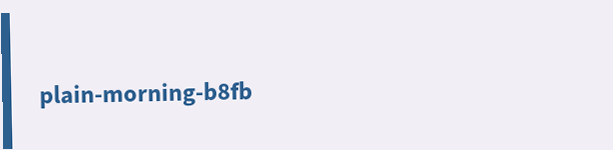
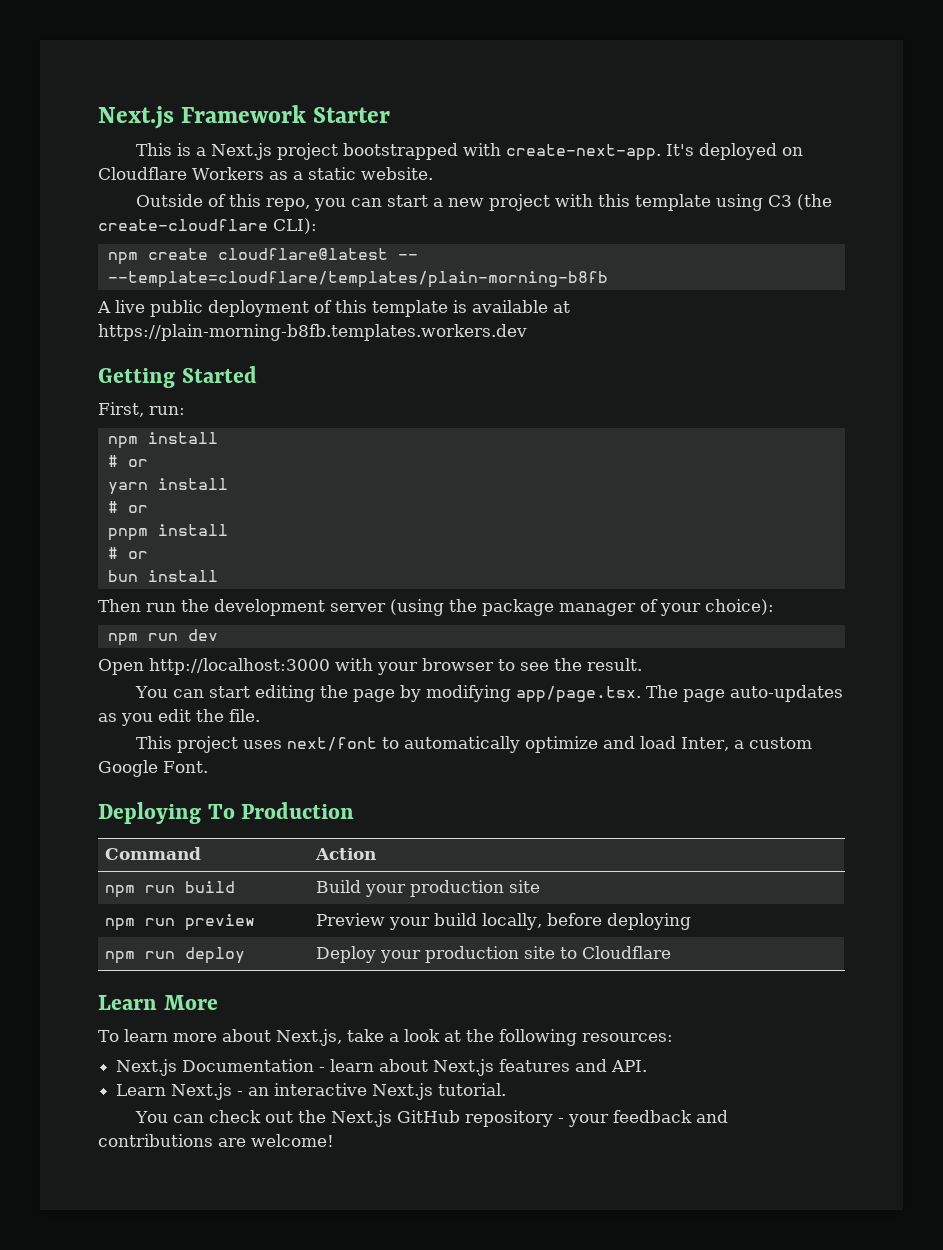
- plain-morning-b8fb
+ Next.js Framework Starter
+ This is a Next.js project bootstrapped with create-next-app. It's deployed on Cloudflare Workers as a static website.
+ Outside of this repo, you can start a new project with this template using C3 (the create-cloudflare CLI):
+ npm create cloudflare@latest -- --template=cloudflare/templates/plain-morning-b8fb
+ A live public deployment of this template is available at https://plain-morning-b8fb.templates.workers.dev
+ Getting Started
+ First, run:
+ npm install
+ # or
+ yarn install
+ # or
+ pnpm install
+ # or
+ bun install
+ Then run the development server (using the package manager of your choice):
+ npm run dev
+ Open http://localhost:3000 with your browser to see the result.
+ You can start editing the page by modifying app/page.tsx. The page auto-updates as you edit the file.
+ This project uses next/font to automatically optimize and load Inter, a custom Google Font.
+ Deploying To Production
+ Command | Action
+ npm run build | Build your production site
+ npm run preview | Preview your build locally, before deploying
+ npm run deploy | Deploy your production site to Cloudflare
+ Learn More
+ To learn more about Next.js, take a look at the following resources:
+ Next.js Documentation - learn about Next.js features and API.
+ Learn Next.js - an interactive Next.js tutorial.
+ You can check out the Next.js GitHub repository - your feedback and contributions are welcome!

